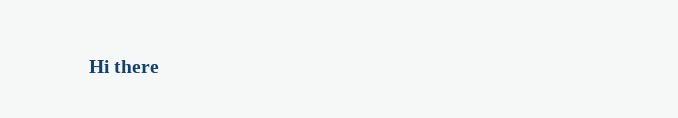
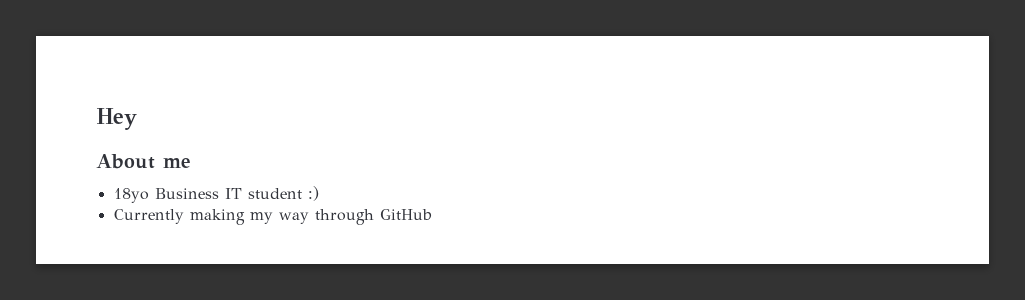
- Hi there
+ Hey
+ About me
+ 18yo Business IT student :)
+ Currently making my way through GitHub

